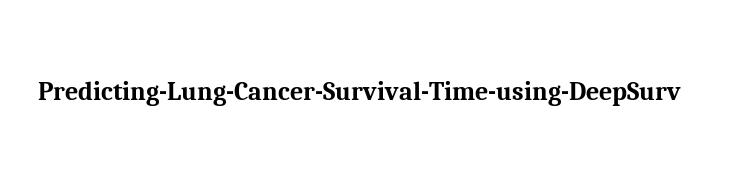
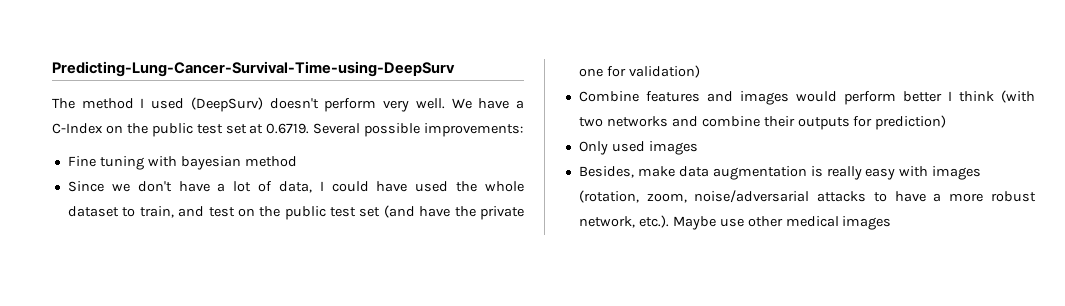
+ The method I used (DeepSurv) doesn't perform very well. We have a C-Index on the public test set at 0.6719. Several possible improvements:
+ Fine tuning with bayesian method
+ Since we don't have a lot of data, I could have used the whole dataset to train, and test on the public test set (and have the private one for validation)
+ Combine features and images would perform better I think (with two networks and combine their outputs for prediction)
+ Only used images
+ Besides, make data augmentation is really easy with images (rotation, zoom, noise/adversarial attacks to have a more robust network, etc.). Maybe use other medical images

